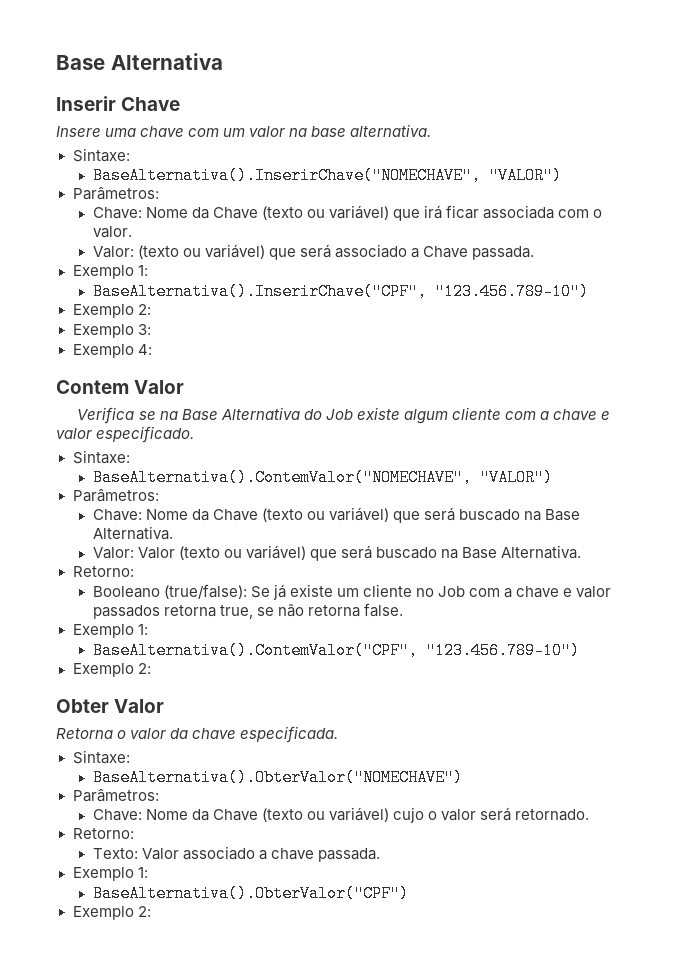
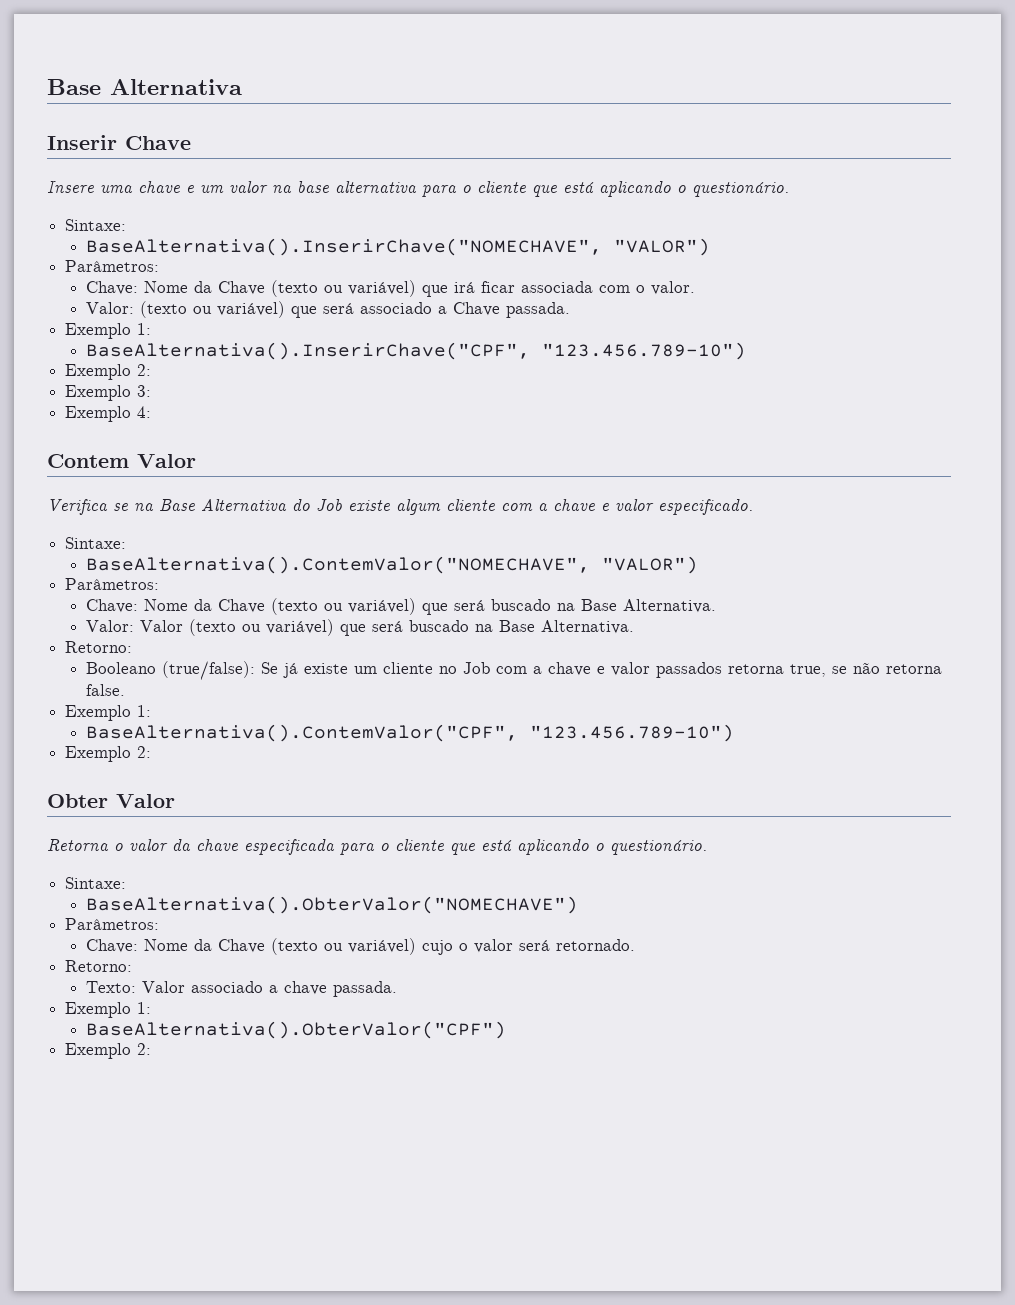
- Insere uma chave com um valor na base alternativa.
+ Insere uma chave e um valor na base alternativa para o cliente que está aplicando o questionário.
- Retorna o valor da chave especificada.
+ Retorna o valor da chave especificada para o cliente que está aplicando o questionário.

